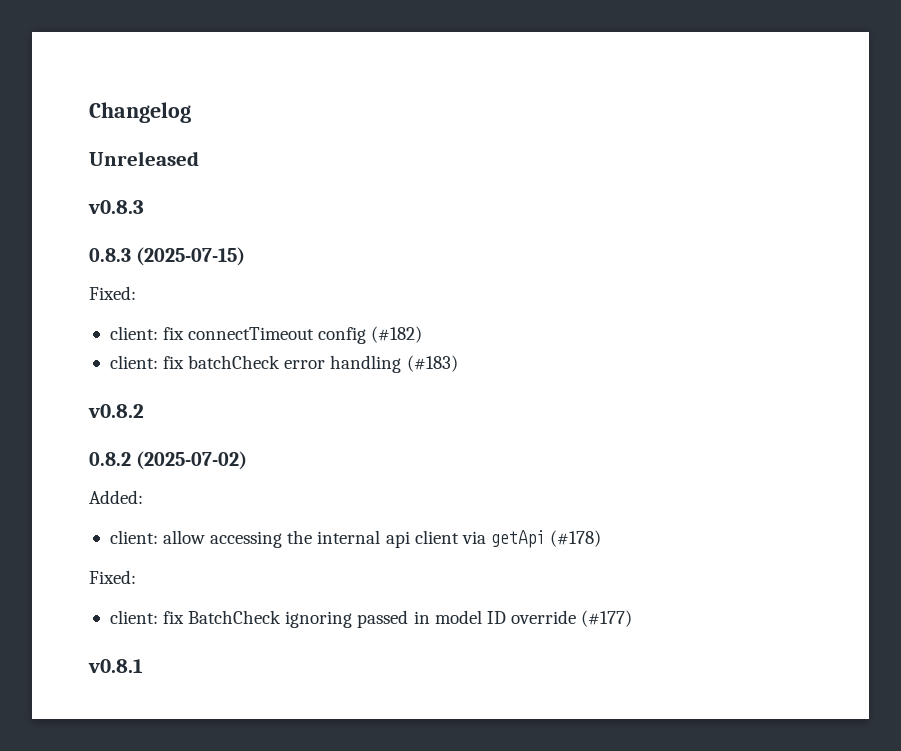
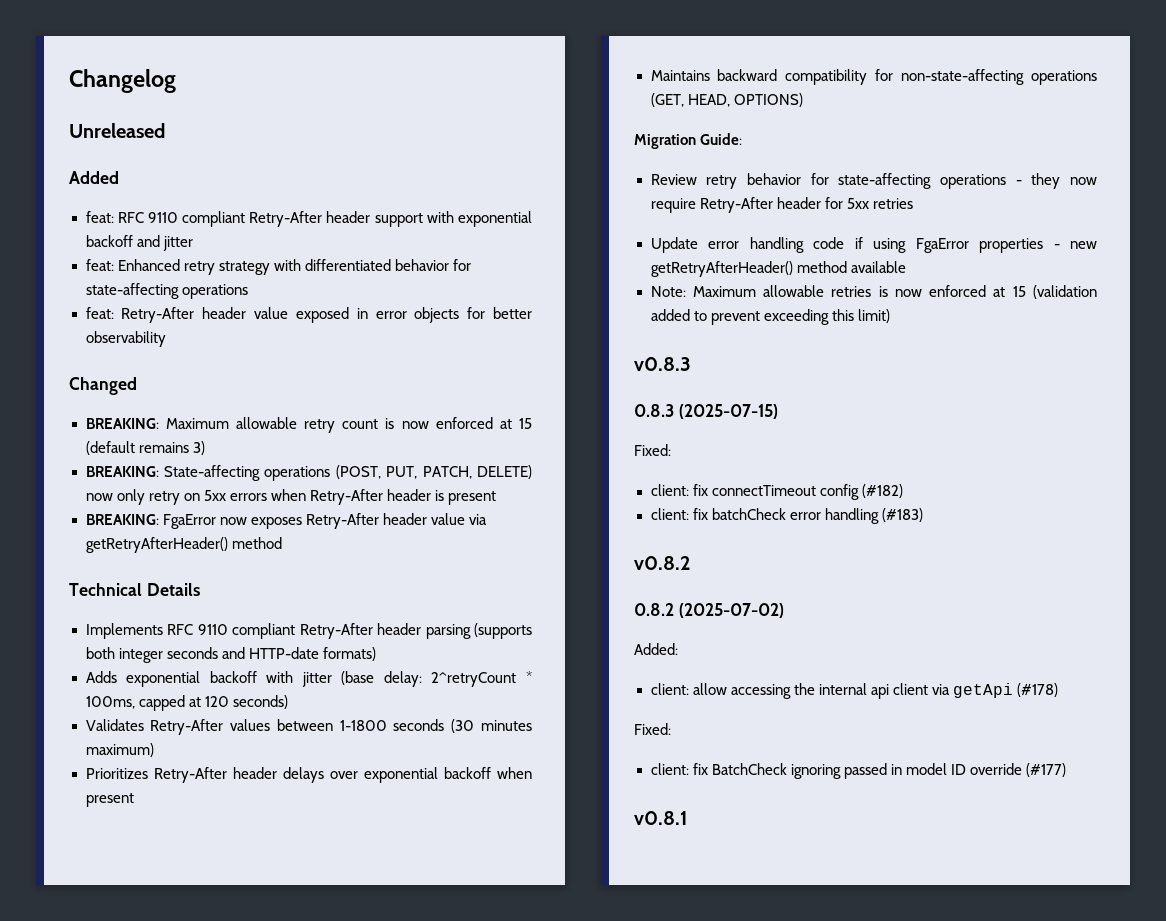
+ Added
+ feat: RFC 9110 compliant Retry-After header support with exponential backoff and jitter
+ feat: Enhanced retry strategy with differentiated behavior for state-affecting operations
+ feat: Retry-After header value exposed in error objects for better observability
+ Changed
+ BREAKING: Maximum allowable retry count is now enforced at 15 (default remains 3)
+ BREAKING: State-affecting operations (POST, PUT, PATCH, DELETE) now only retry on 5xx errors when Retry-After header is present
+ BREAKING: FgaError now exposes Retry-After header value via getRetryAfterHeader() method
+ Technical Details
+ Implements RFC 9110 compliant Retry-After header parsing (supports both integer seconds and HTTP-date formats)
+ Adds exponential backoff with jitter (base delay: 2^retryCount * 100ms, capped at 120 seconds)
+ Validates Retry-After values between 1-1800 seconds (30 minutes maximum)
+ Prioritizes Retry-After header delays over exponential backoff when present
+ Maintains backward compatibility for non-state-affecting operations (GET, HEAD, OPTIONS)
+ Migration Guide:
+ Review retry behavior for state-affecting operations - they now require Retry-After header for 5xx retries
+ Update error handling code if using FgaError properties - new getRetryAfterHeader() method available
+ Note: Maximum allowable retries is now enforced at 15 (validation added to prevent exceeding this limit)

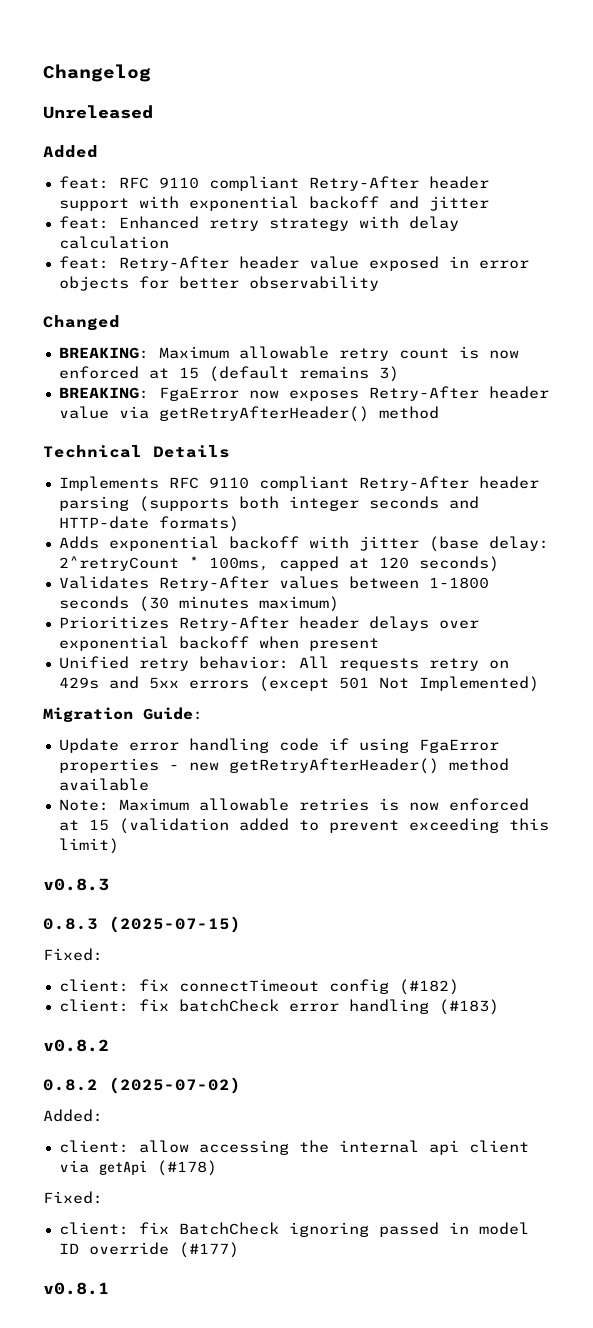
- feat: Enhanced retry strategy with differentiated behavior for state-affecting operations
+ feat: Enhanced retry strategy with delay calculation
- BREAKING: State-affecting operations (POST, PUT, PATCH, DELETE) now only retry on 5xx errors when Retry-After header is present
- Maintains backward compatibility for non-state-affecting operations (GET, HEAD, OPTIONS)
+ Unified retry behavior: All requests retry on 429s and 5xx errors (except 501 Not Implemented)
  Migration Guide:
- Review retry behavior for state-affecting operations - they now require Retry-After header for 5xx retries

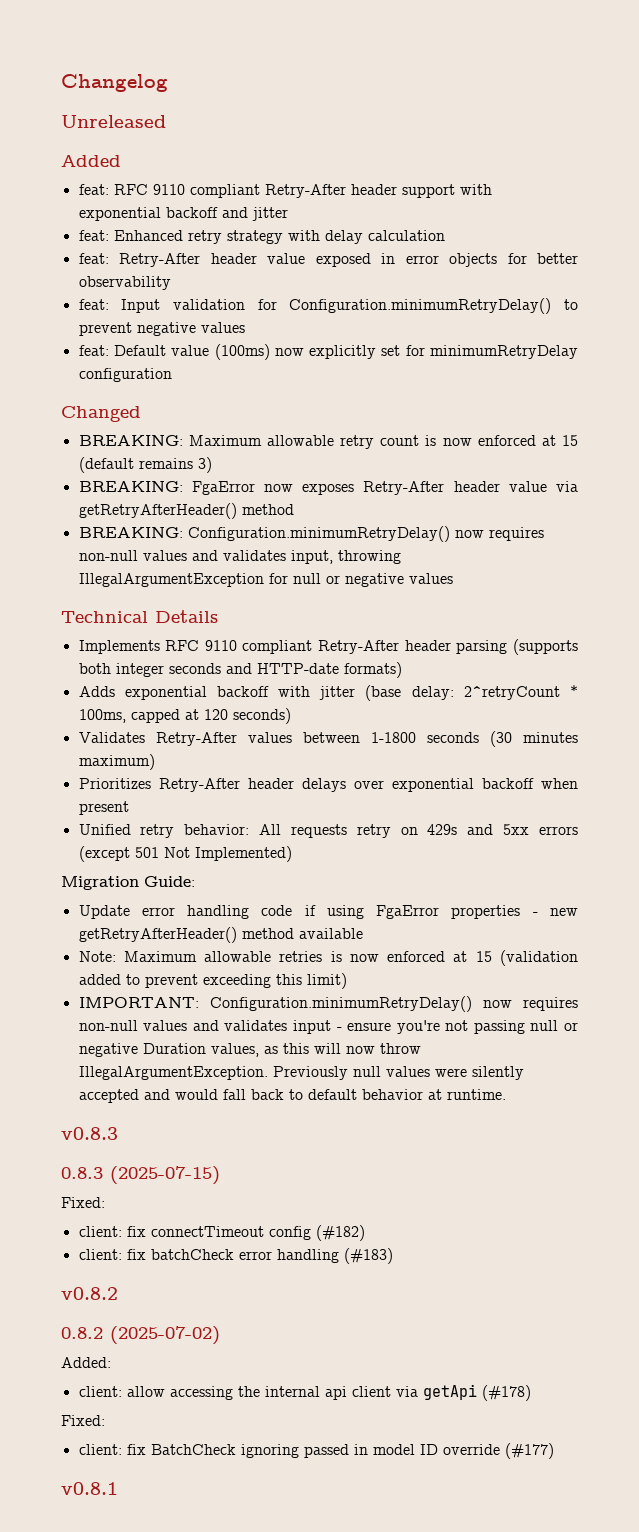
+ feat: Input validation for Configuration.minimumRetryDelay() to prevent negative values
+ feat: Default value (100ms) now explicitly set for minimumRetryDelay configuration
+ BREAKING: Configuration.minimumRetryDelay() now requires non-null values and validates input, throwing IllegalArgumentException for null or negative values
+ IMPORTANT: Configuration.minimumRetryDelay() now requires non-null values and validates input - ensure you're not passing null or negative Duration values, as this will now throw IllegalArgumentException. Previously null values were silently accepted and would fall back to default behavior at runtime.

